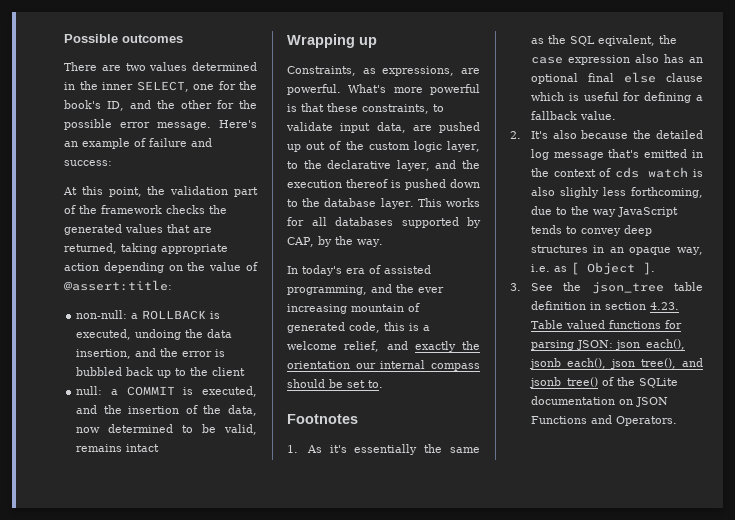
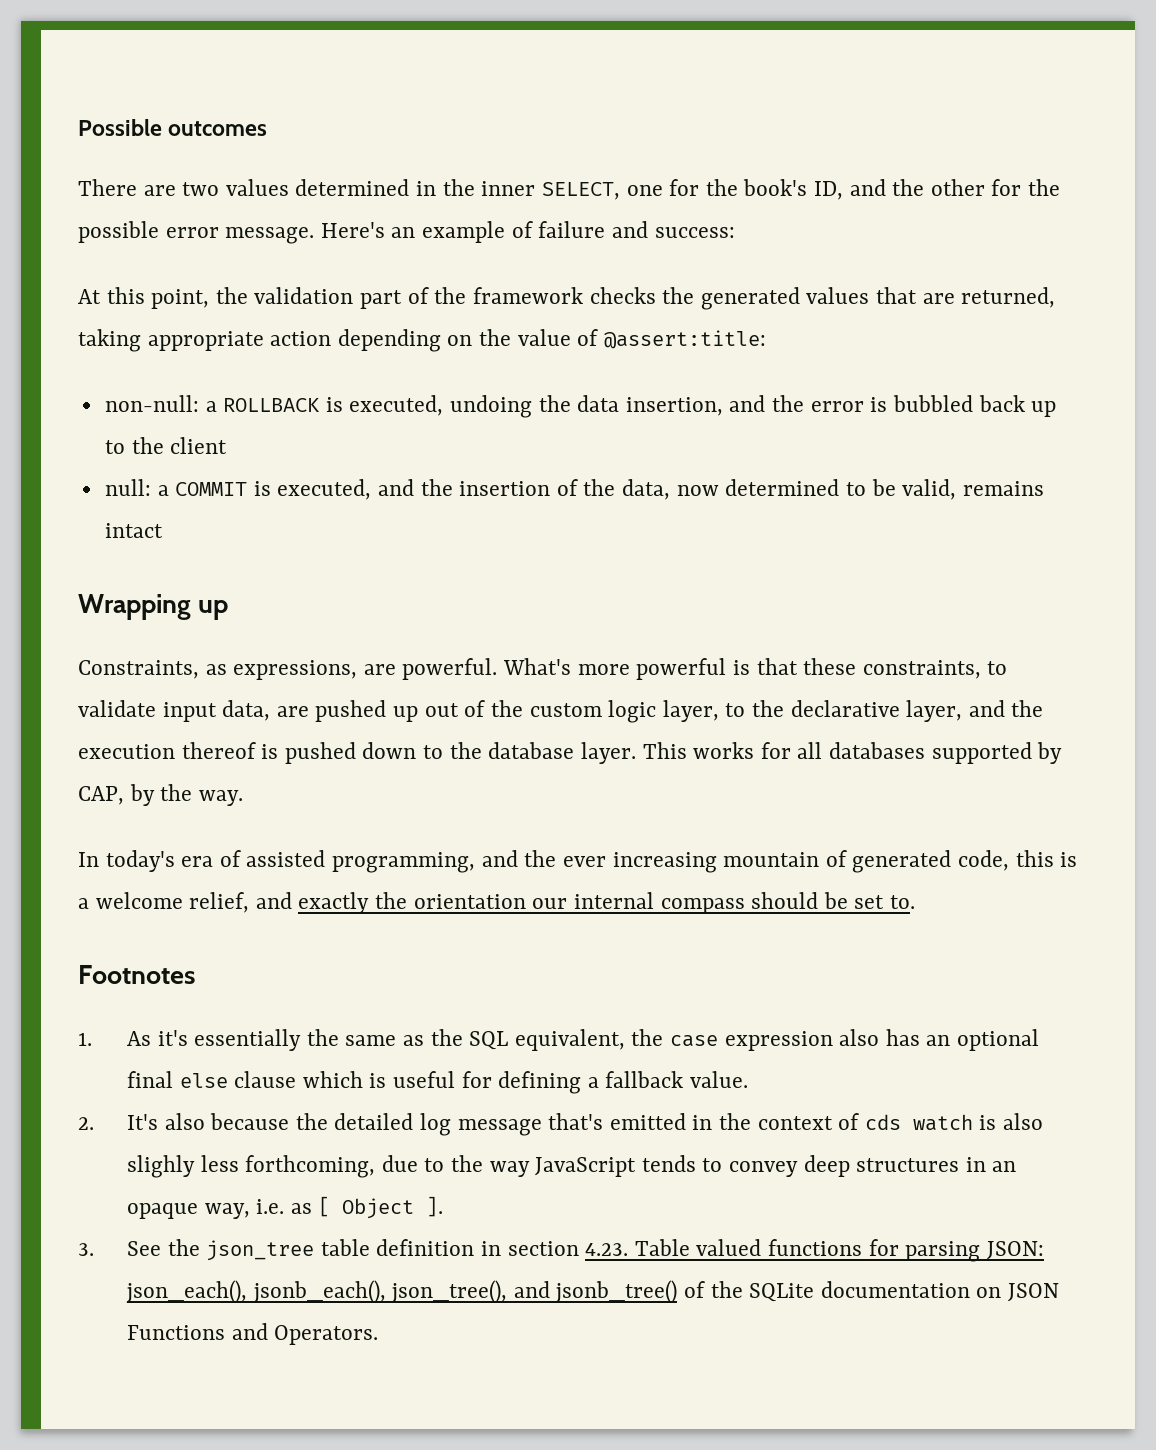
- 1. As it's essentially the same as the SQL eqivalent, the case expression also has an optional final else clause which is useful for defining a fallback value.
+ 1. As it's essentially the same as the SQL equivalent, the case expression also has an optional final else clause which is useful for defining a fallback value.

